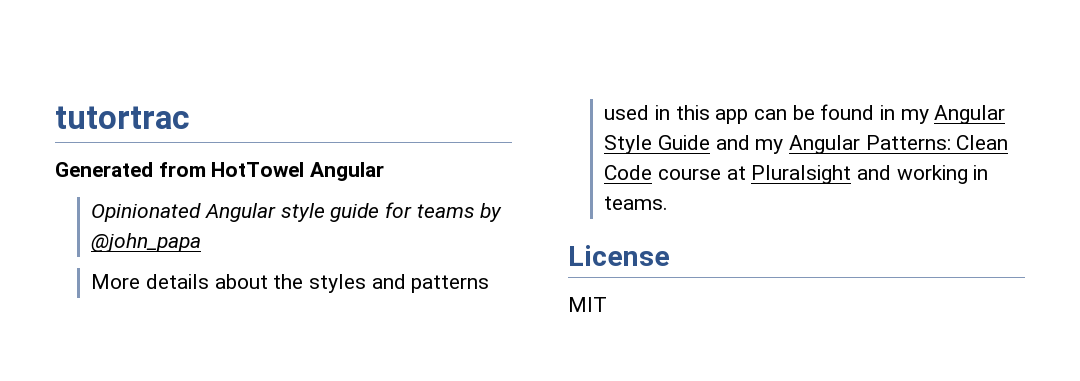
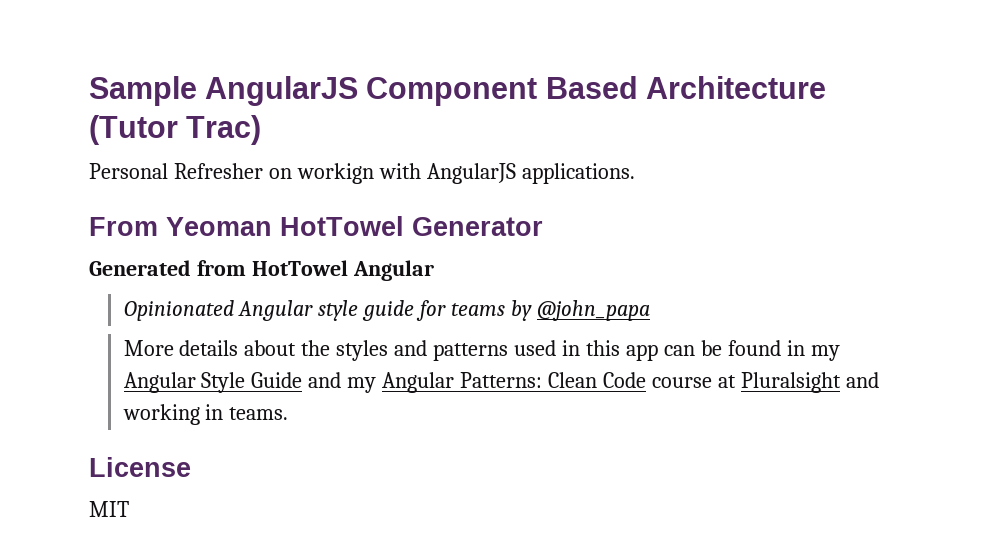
- tutortrac
+ Sample AngularJS Component Based Architecture (Tutor Trac)
+ Personal Refresher on workign with AngularJS applications.
+ From Yeoman HotTowel Generator

